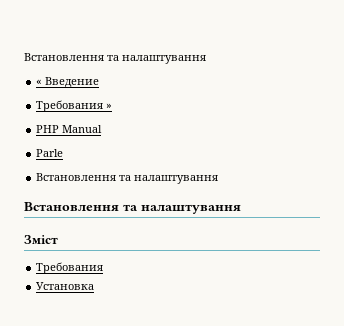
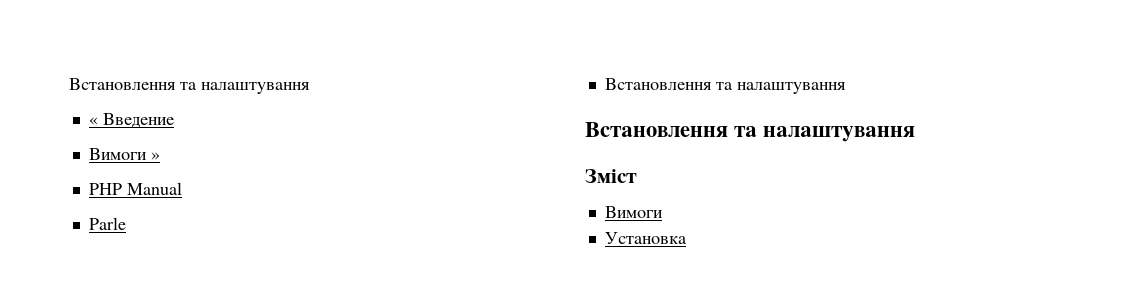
- Требования »
+ Вимоги »
  Зміст
- Требования
+ Вимоги

